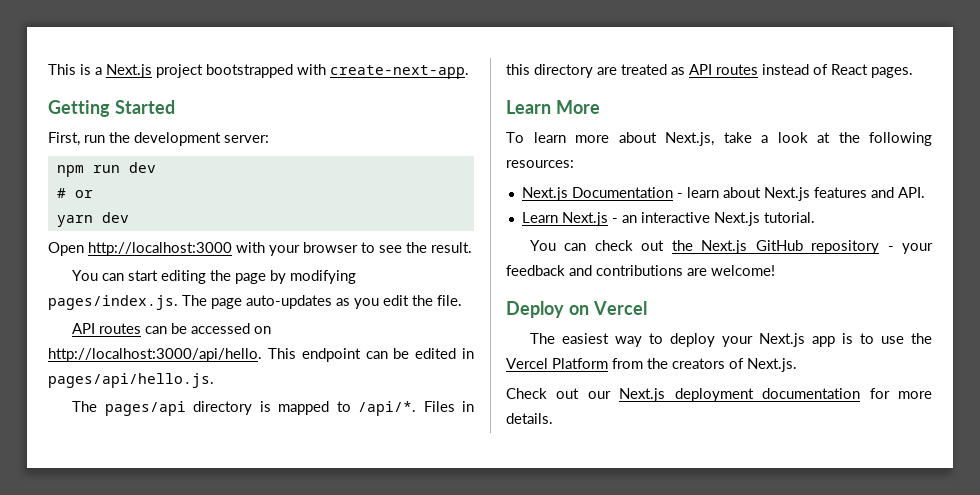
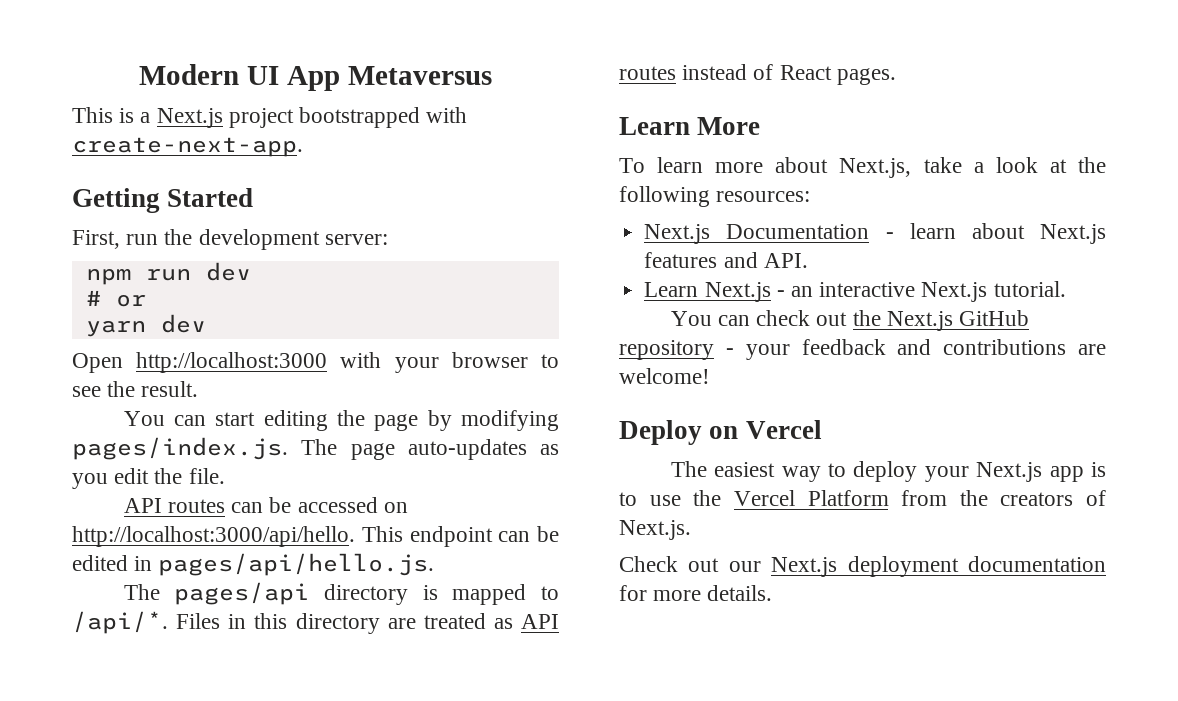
+ Modern UI App Metaversus

